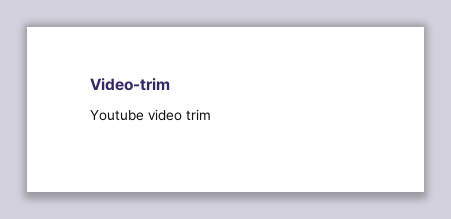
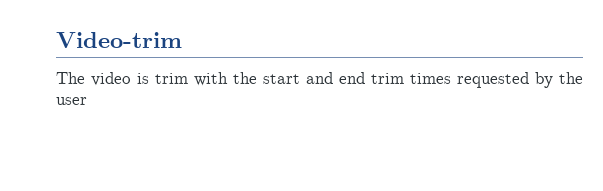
- Youtube video trim
+ The video is trim with the start and end trim times requested by the user

